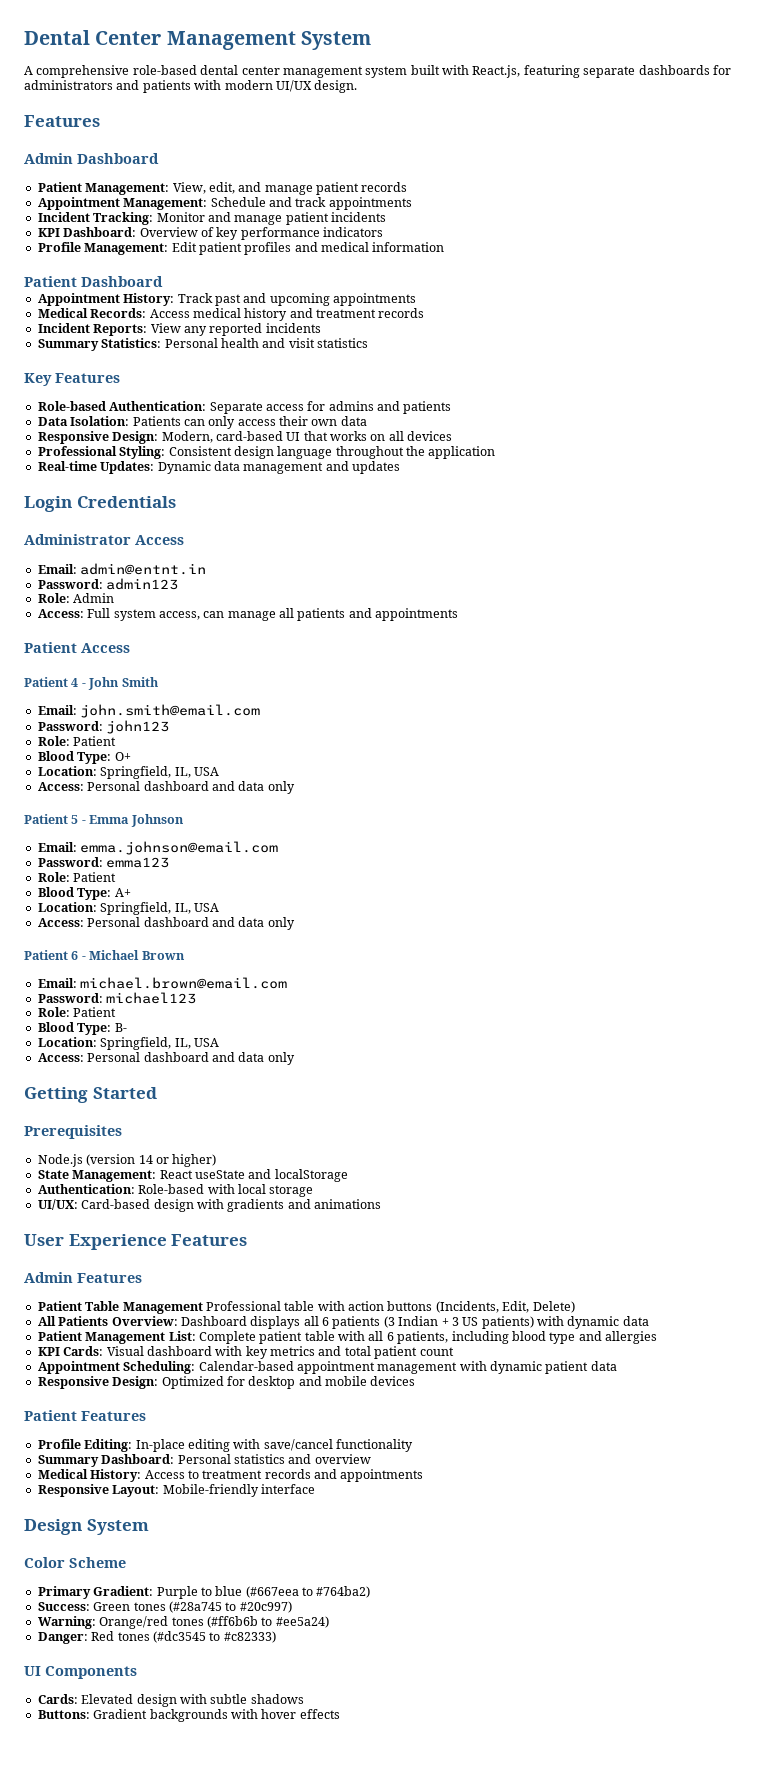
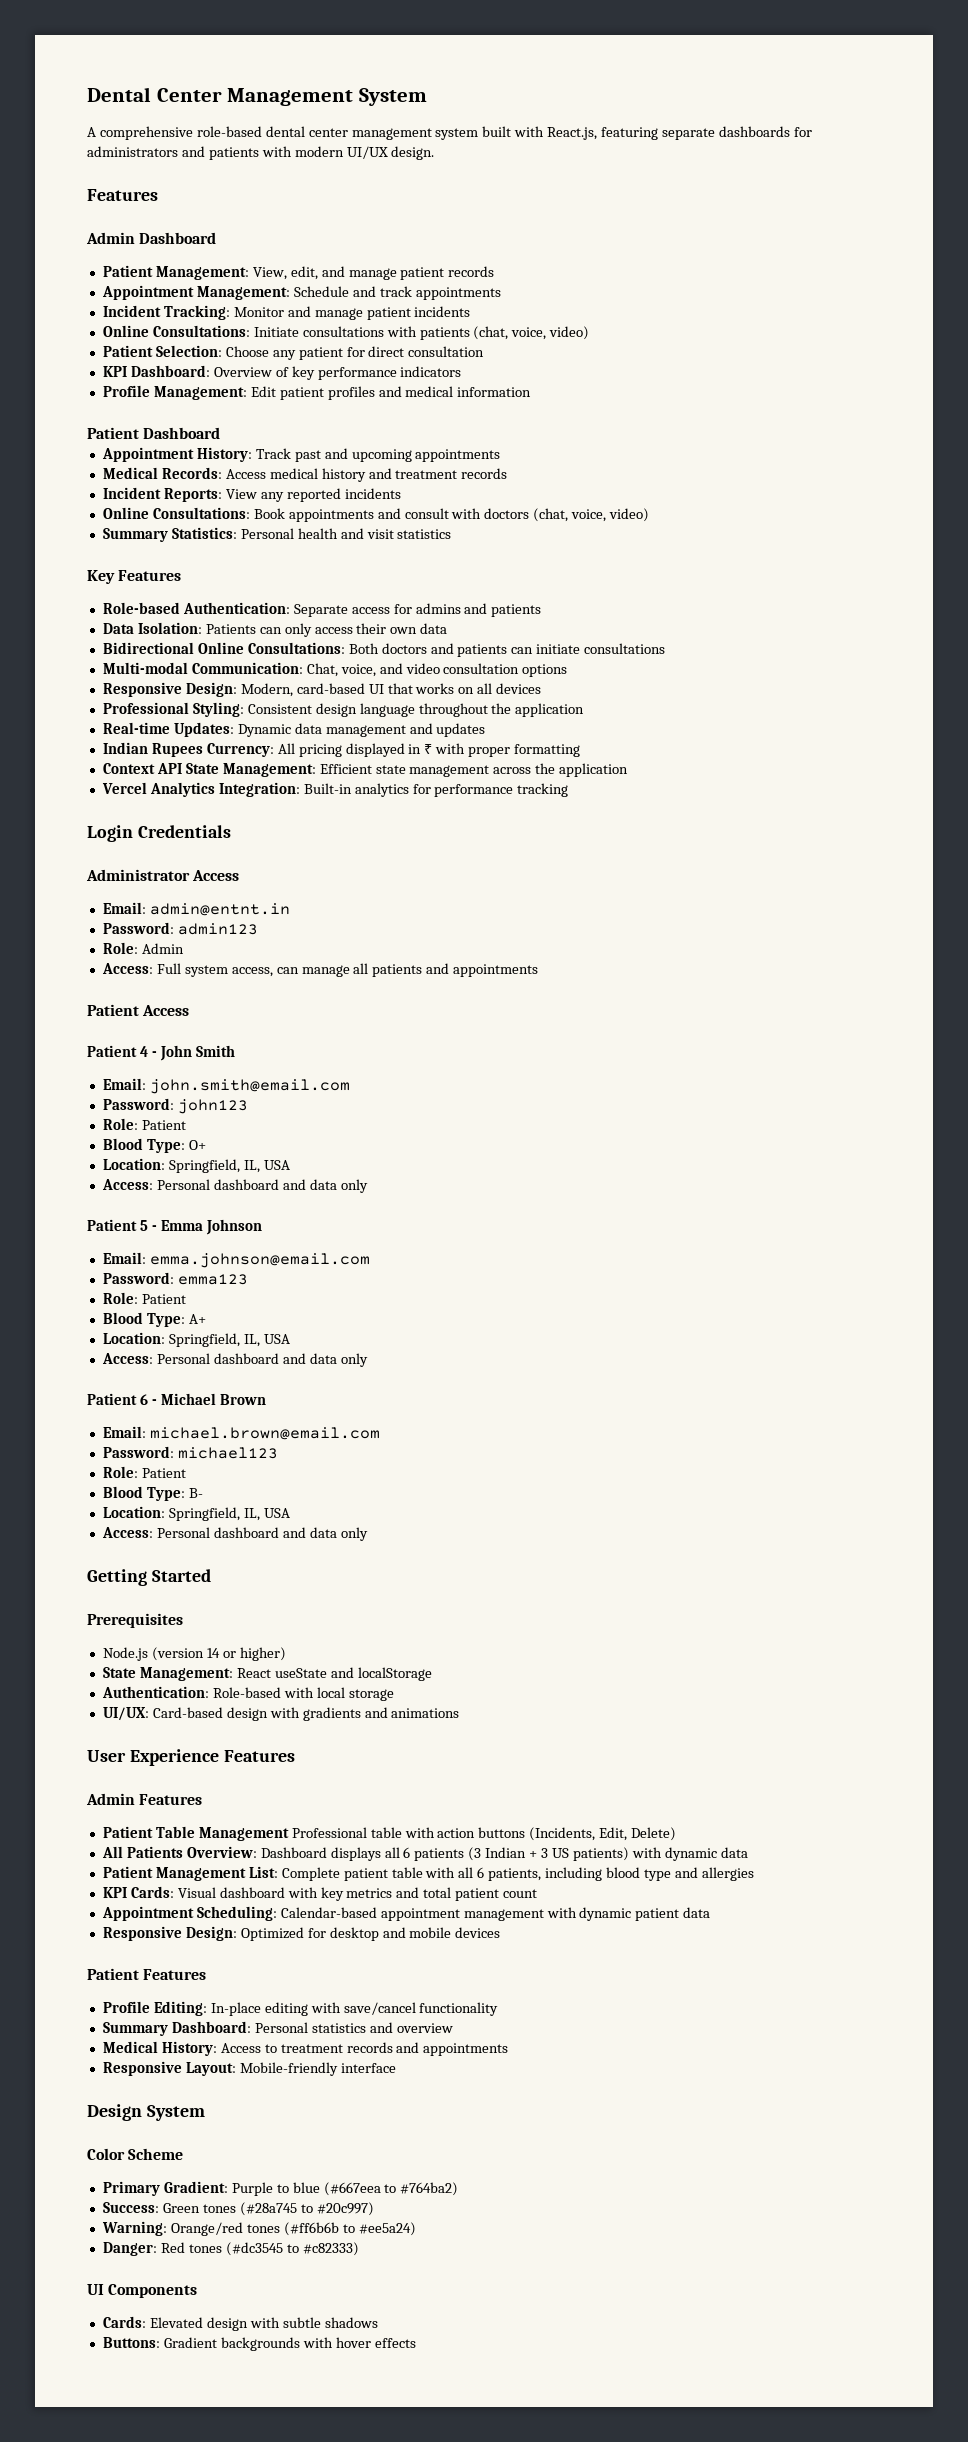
+ Online Consultations: Initiate consultations with patients (chat, voice, video)
+ Patient Selection: Choose any patient for direct consultation
+ Online Consultations: Book appointments and consult with doctors (chat, voice, video)
+ Bidirectional Online Consultations: Both doctors and patients can initiate consultations
+ Multi-modal Communication: Chat, voice, and video consultation options
+ Indian Rupees Currency: All pricing displayed in ₹ with proper formatting
+ Context API State Management: Efficient state management across the application
+ Vercel Analytics Integration: Built-in analytics for performance tracking

